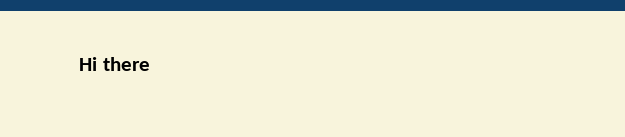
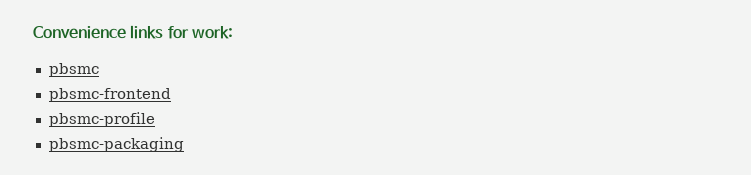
- Hi there
+ Convenience links for work:
+ pbsmc
+ pbsmc-frontend
+ pbsmc-profile
+ pbsmc-packaging

